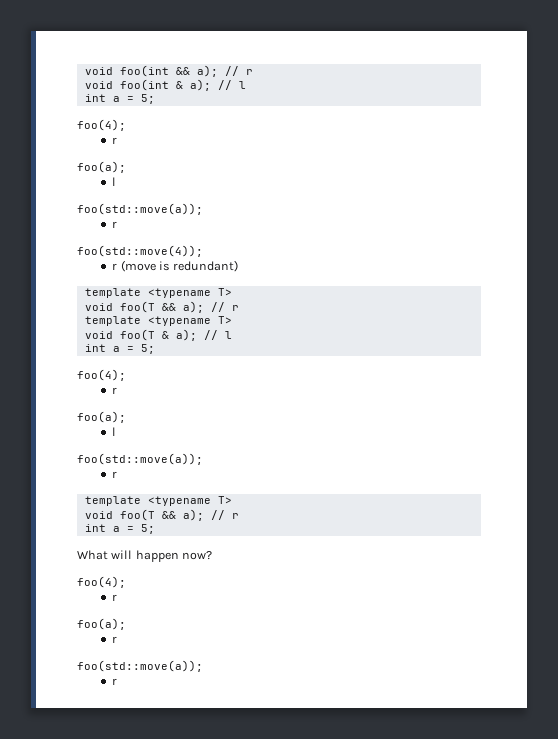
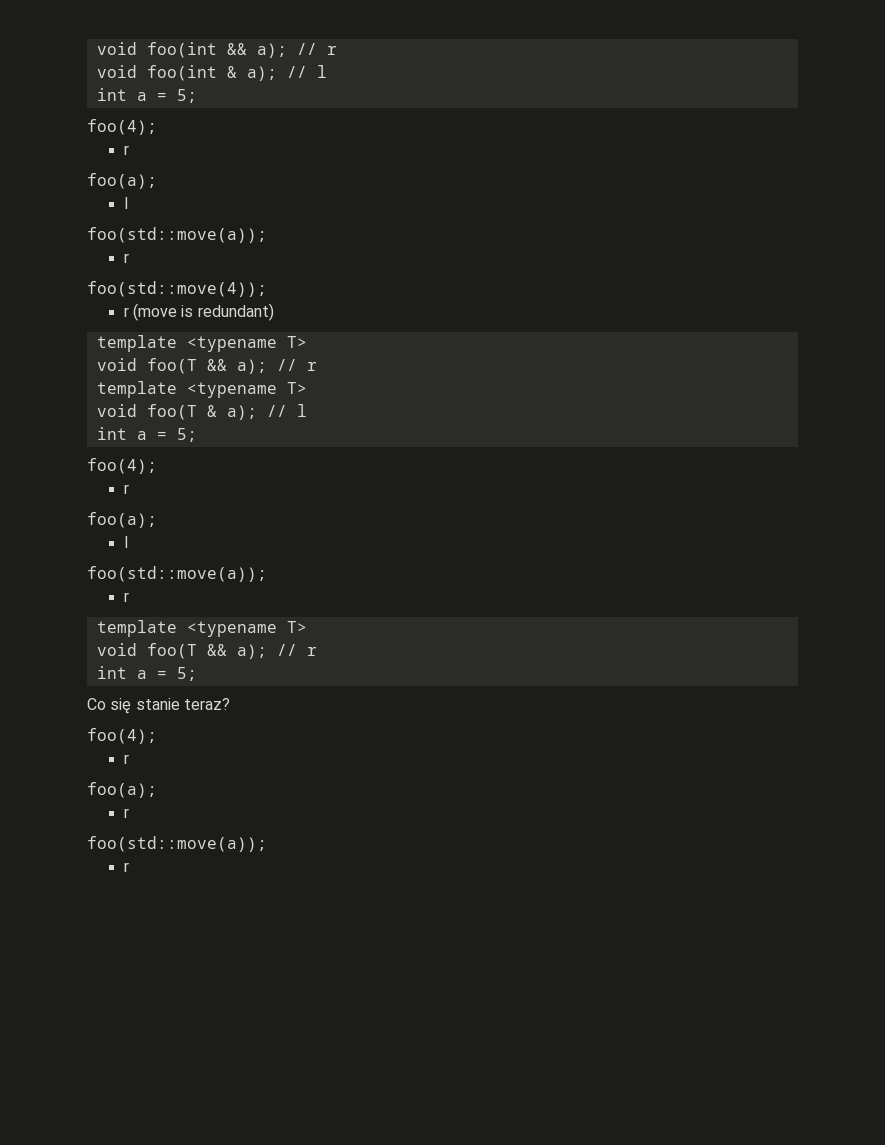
- What will happen now?
+ Co się stanie teraz?

